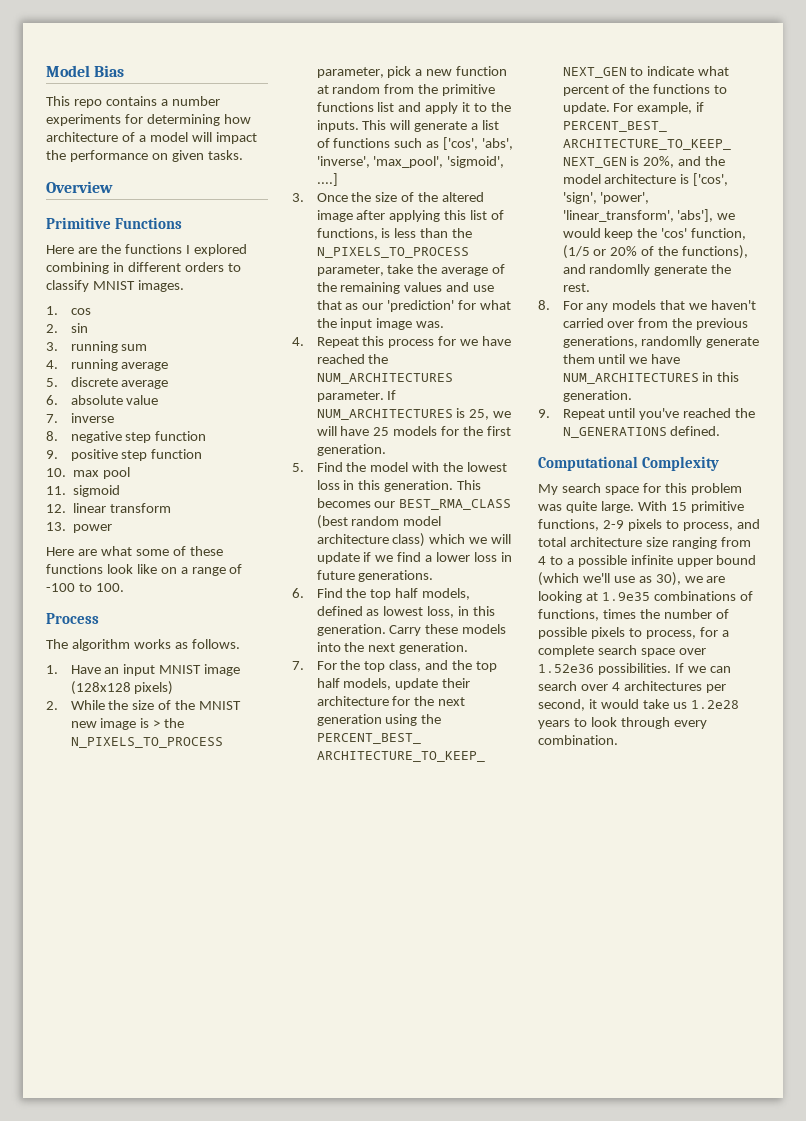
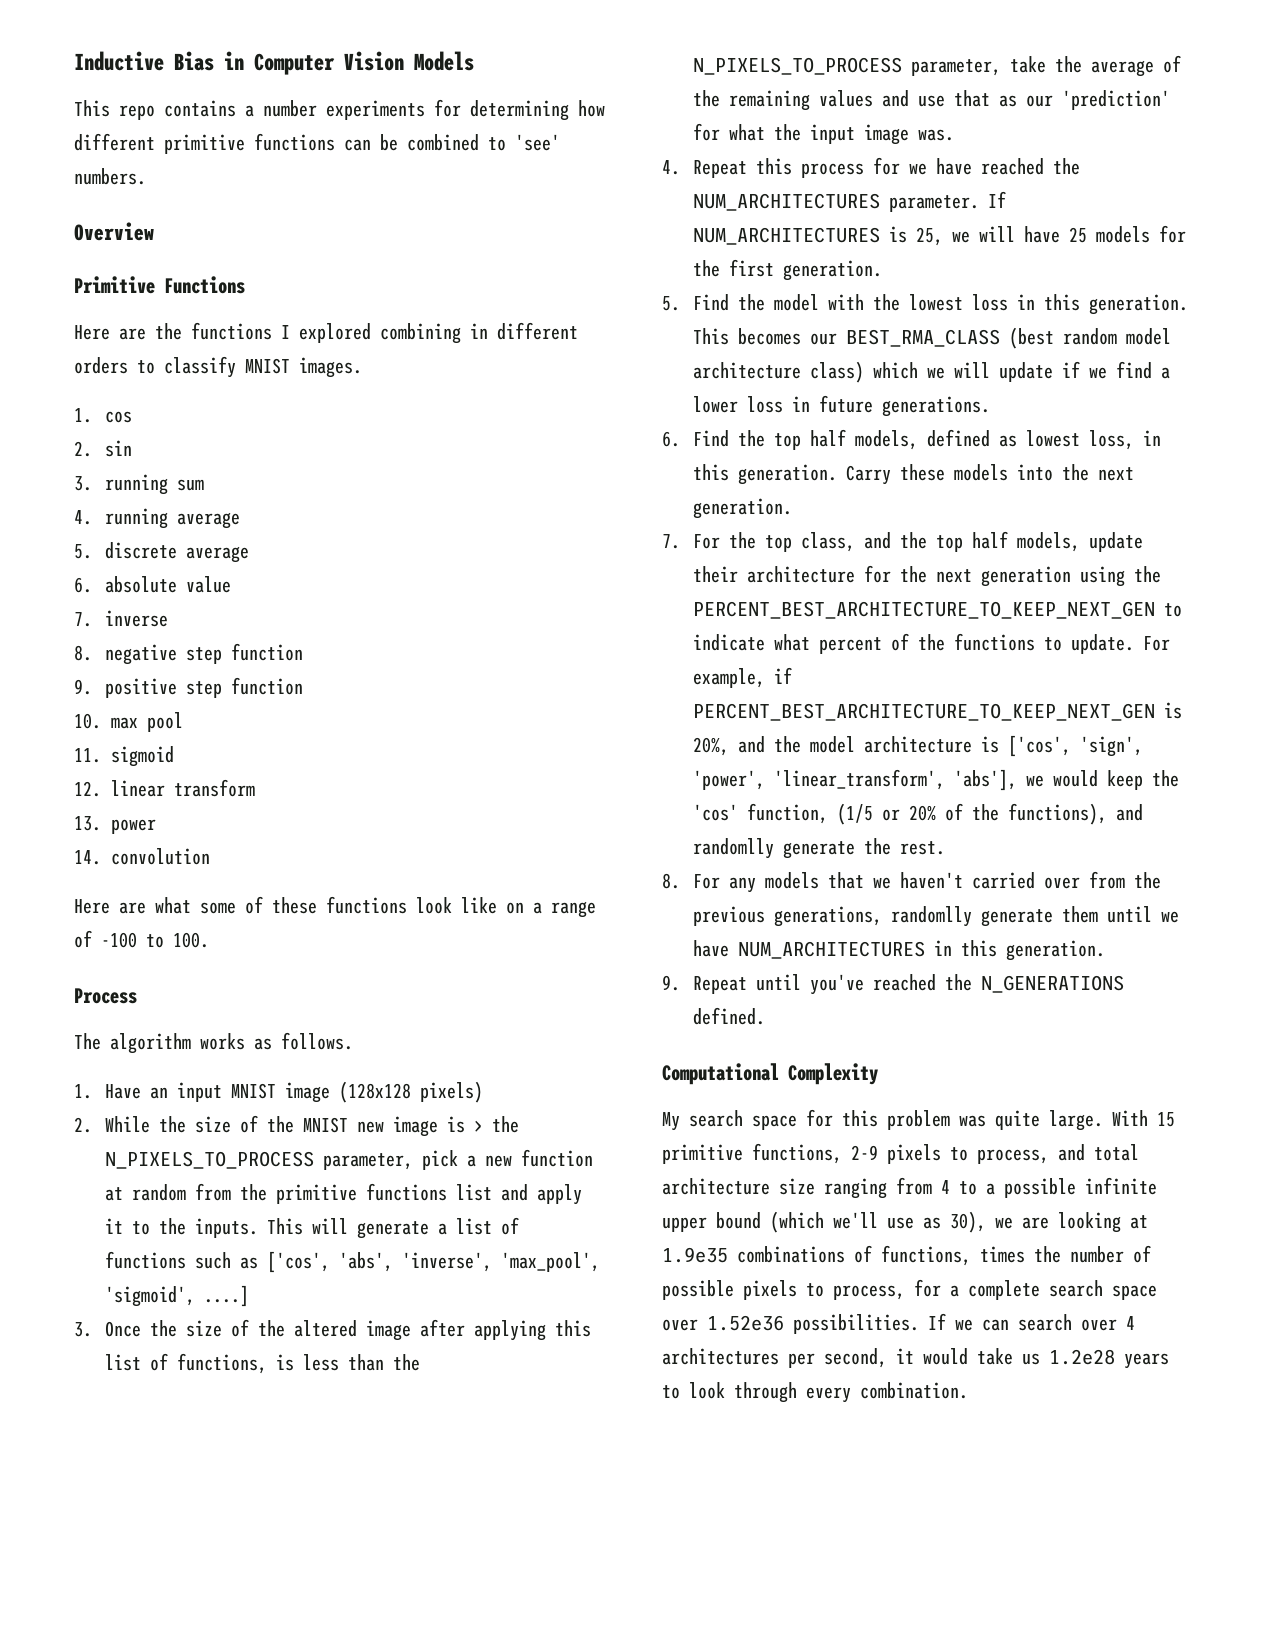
- Model Bias
+ Inductive Bias in Computer Vision Models
- This repo contains a number experiments for determining how architecture of a model will impact the performance on given tasks.
+ This repo contains a number experiments for determining how different primitive functions can be combined to 'see' numbers.
+ 14. convolution

